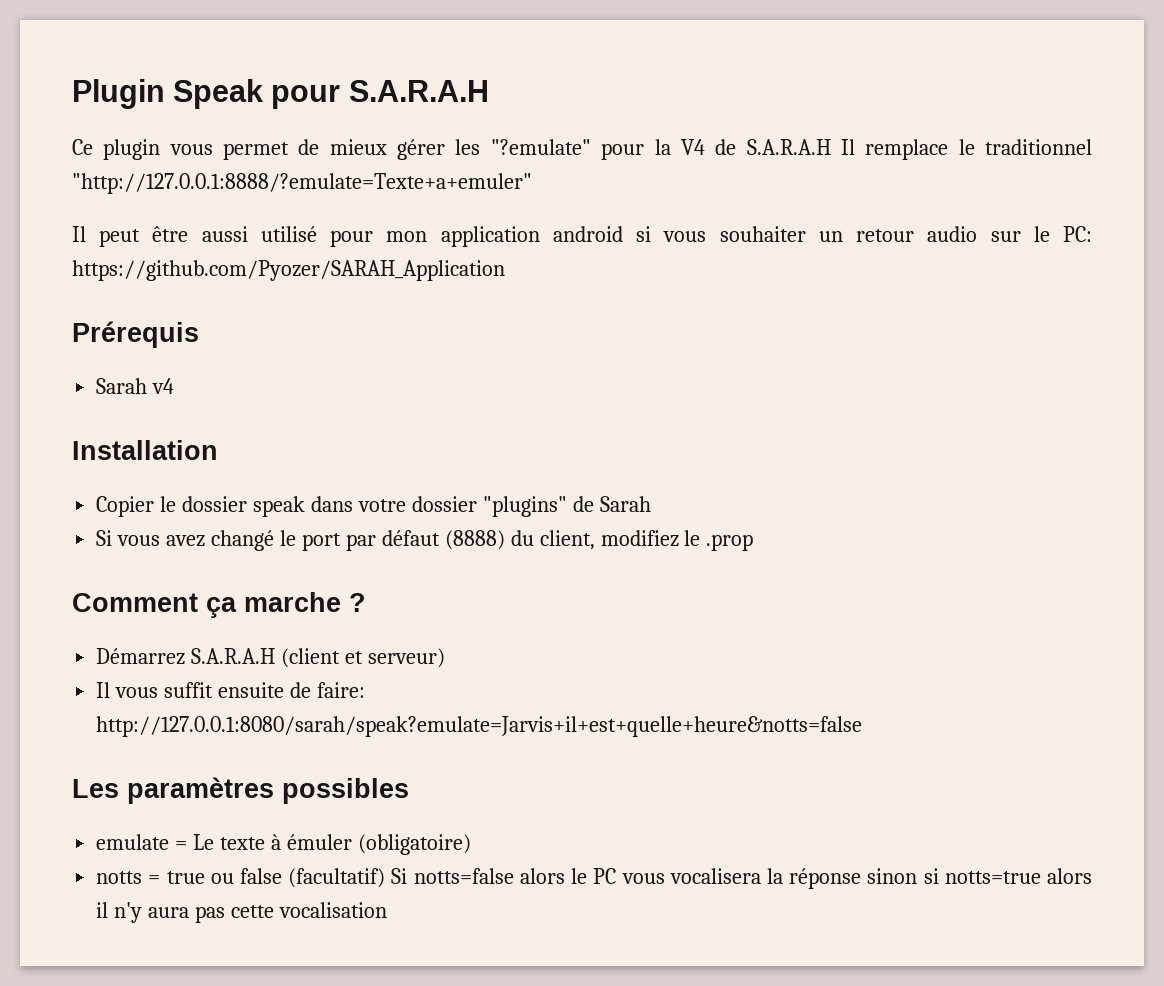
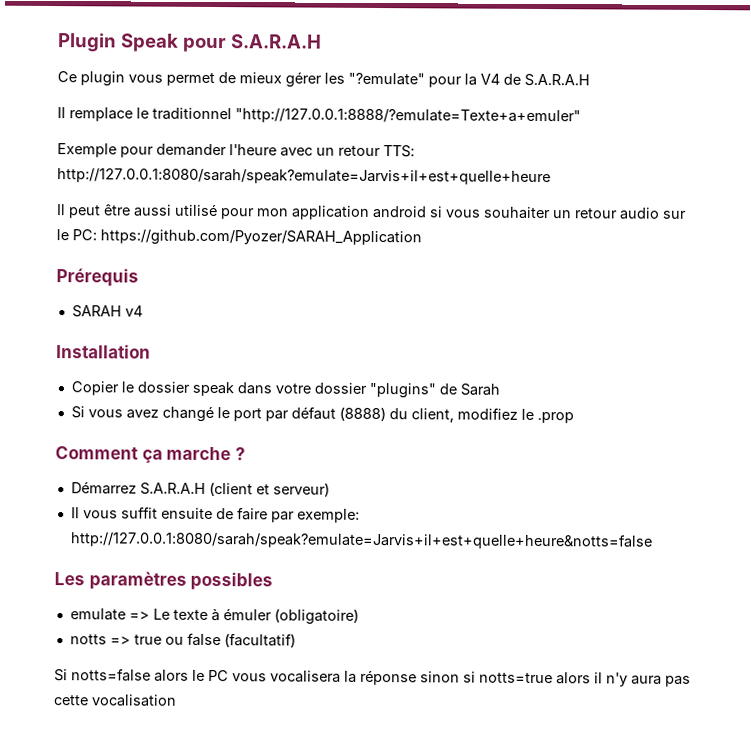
- Ce plugin vous permet de mieux gérer les "?emulate" pour la V4 de S.A.R.A.H Il remplace le traditionnel "http://127.0.0.1:8888/?emulate=Texte+a+emuler"
+ Ce plugin vous permet de mieux gérer les "?emulate" pour la V4 de S.A.R.A.H
+ Il remplace le traditionnel "http://127.0.0.1:8888/?emulate=Texte+a+emuler"
+ Exemple pour demander l'heure avec un retour TTS: http://127.0.0.1:8080/sarah/speak?emulate=Jarvis+il+est+quelle+heure
- Sarah v4
+ SARAH v4
- Il vous suffit ensuite de faire: http://127.0.0.1:8080/sarah/speak?emulate=Jarvis+il+est+quelle+heure&notts=false
+ Il vous suffit ensuite de faire par exemple: http://127.0.0.1:8080/sarah/speak?emulate=Jarvis+il+est+quelle+heure&notts=false
- emulate = Le texte à émuler (obligatoire)
+ emulate => Le texte à émuler (obligatoire)
- notts = true ou false (facultatif) Si notts=false alors le PC vous vocalisera la réponse sinon si notts=true alors il n'y aura pas cette vocalisation
+ notts => true ou false (facultatif)
+ Si notts=false alors le PC vous vocalisera la réponse sinon si notts=true alors il n'y aura pas cette vocalisation

